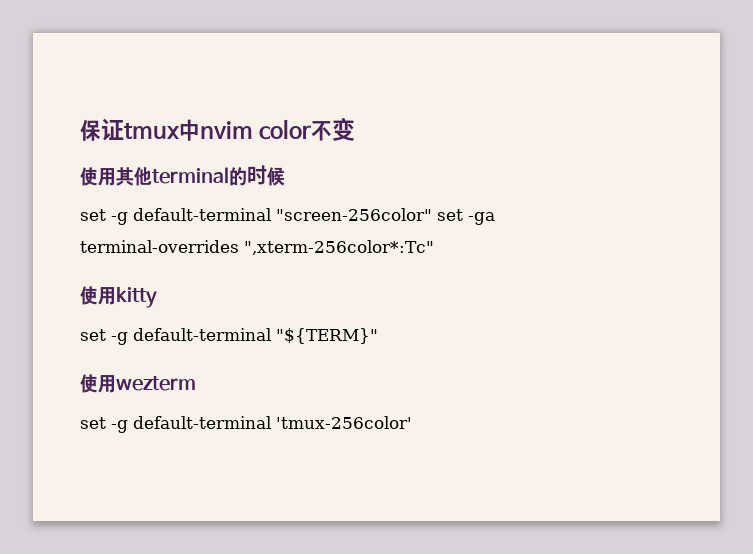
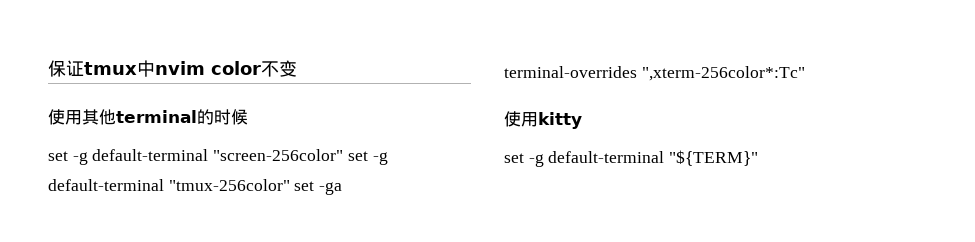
- set -g default-terminal "screen-256color" set -ga terminal-overrides ",xterm-256color*:Tc"
+ set -g default-terminal "screen-256color" set -g default-terminal "tmux-256color" set -ga terminal-overrides ",xterm-256color*:Tc"
- 使用wezterm
- set -g default-terminal 'tmux-256color'

